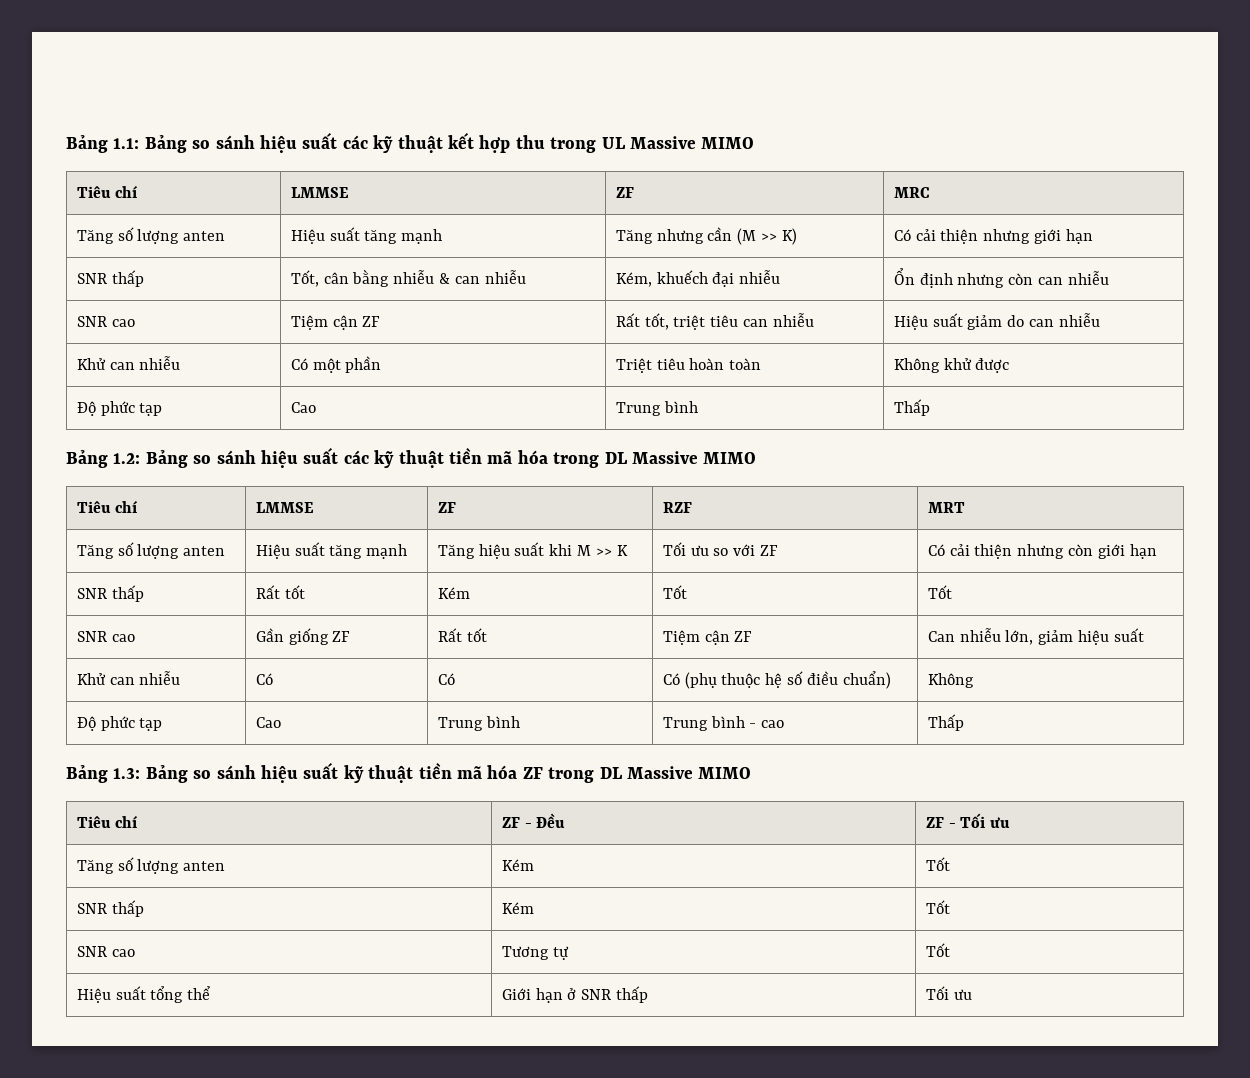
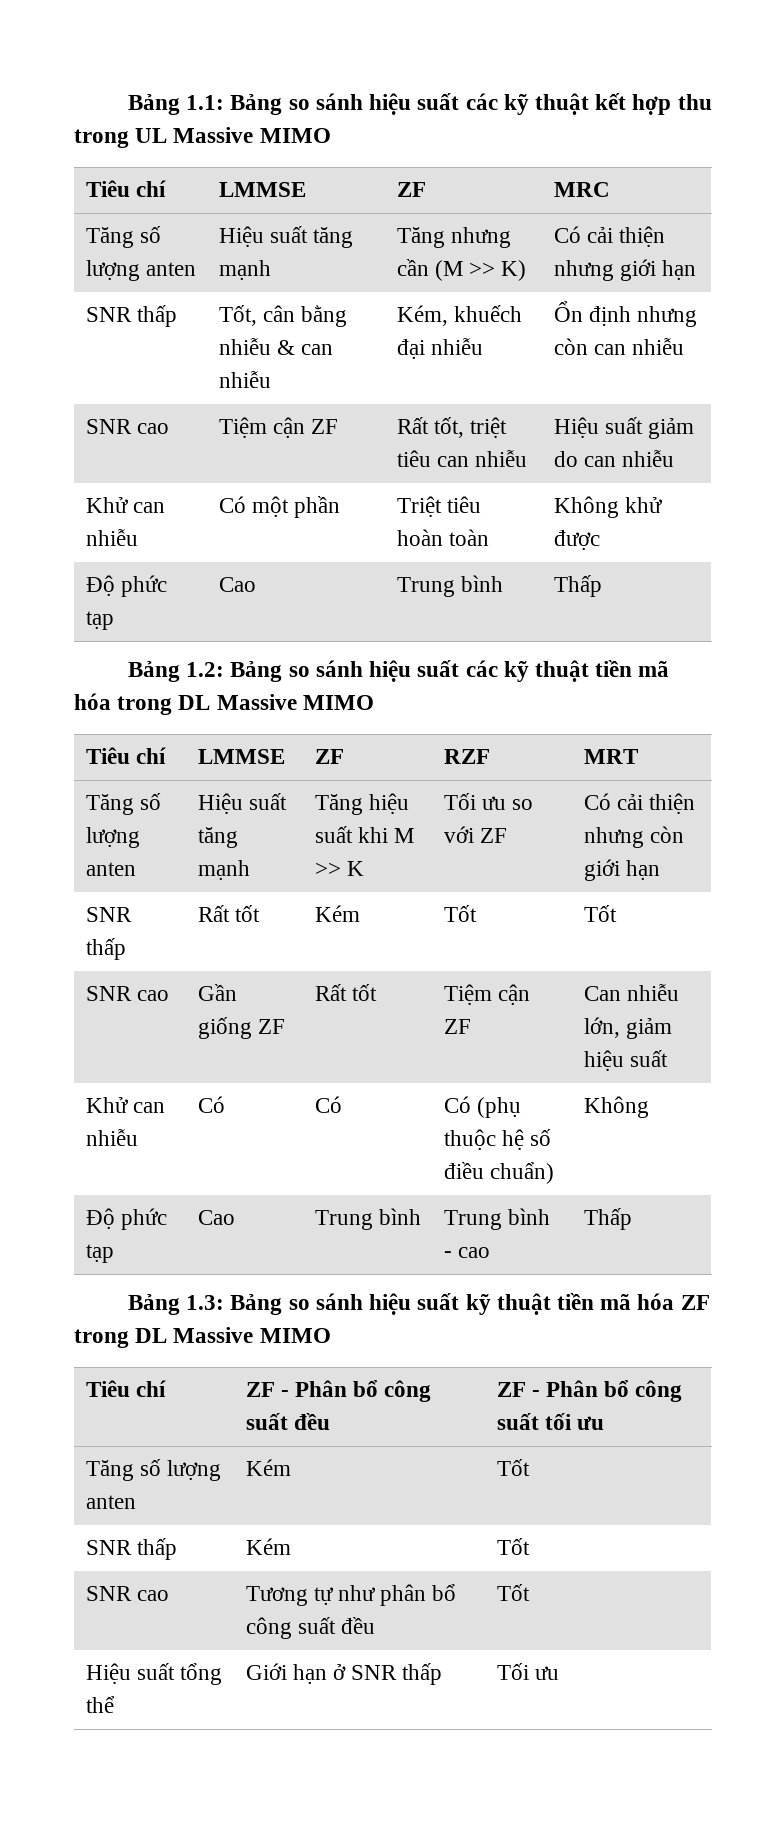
- Tiêu chí | ZF - Đều | ZF - Tối ưu
+ Tiêu chí | ZF - Phân bổ công suất đều | ZF - Phân bổ công suất tối ưu
- SNR cao | Tương tự | Tốt
+ SNR cao | Tương tự như phân bổ công suất đều | Tốt

